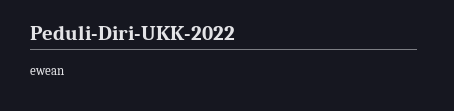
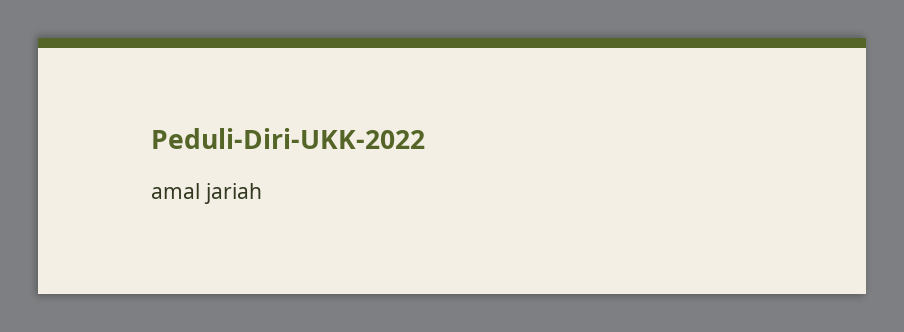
- ewean
+ amal jariah

